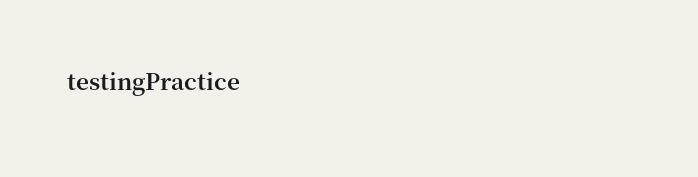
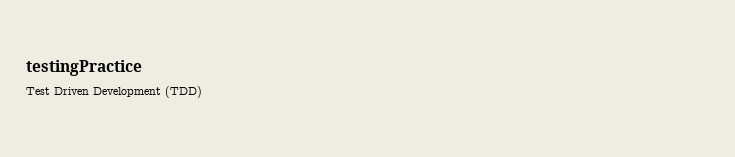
+ Test Driven Development (TDD)

